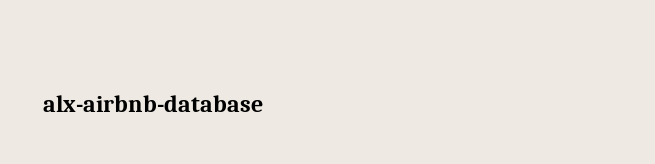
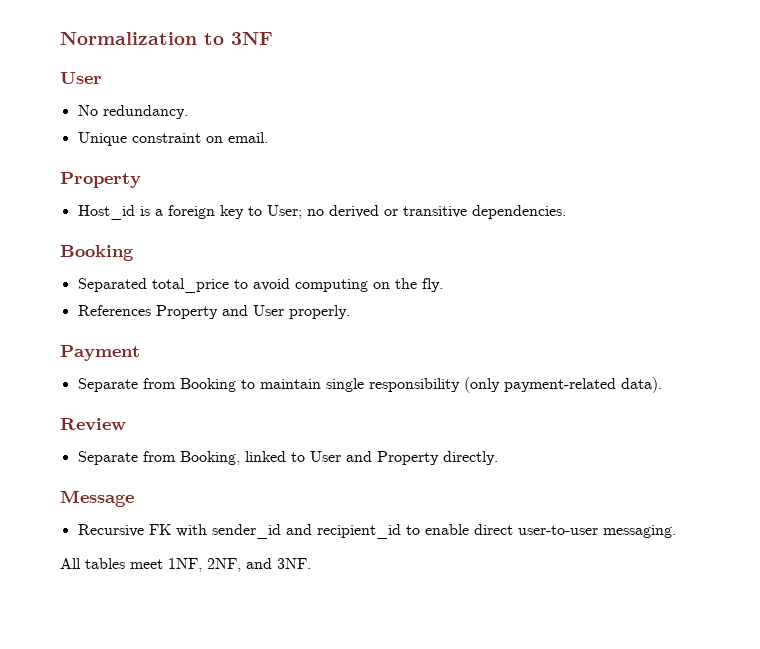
- alx-airbnb-database
+ Normalization to 3NF
+ User
+ No redundancy.
+ Unique constraint on email.
+ Property
+ Host_id is a foreign key to User; no derived or transitive dependencies.
+ Booking
+ Separated total_price to avoid computing on the fly.
+ References Property and User properly.
+ Payment
+ Separate from Booking to maintain single responsibility (only payment-related data).
+ Review
+ Separate from Booking, linked to User and Property directly.
+ Message
+ Recursive FK with sender_id and recipient_id to enable direct user-to-user messaging.
+ All tables meet 1NF, 2NF, and 3NF.

